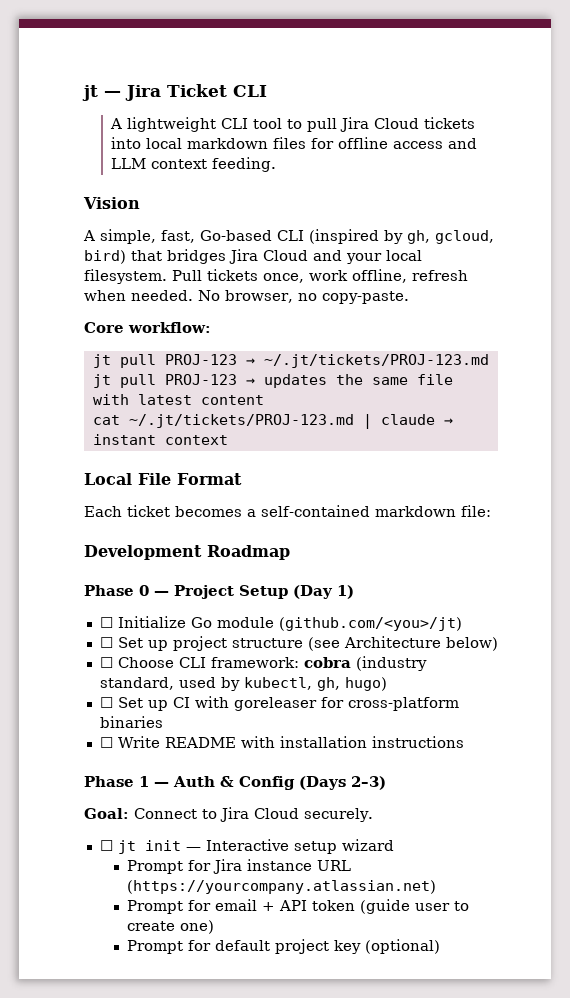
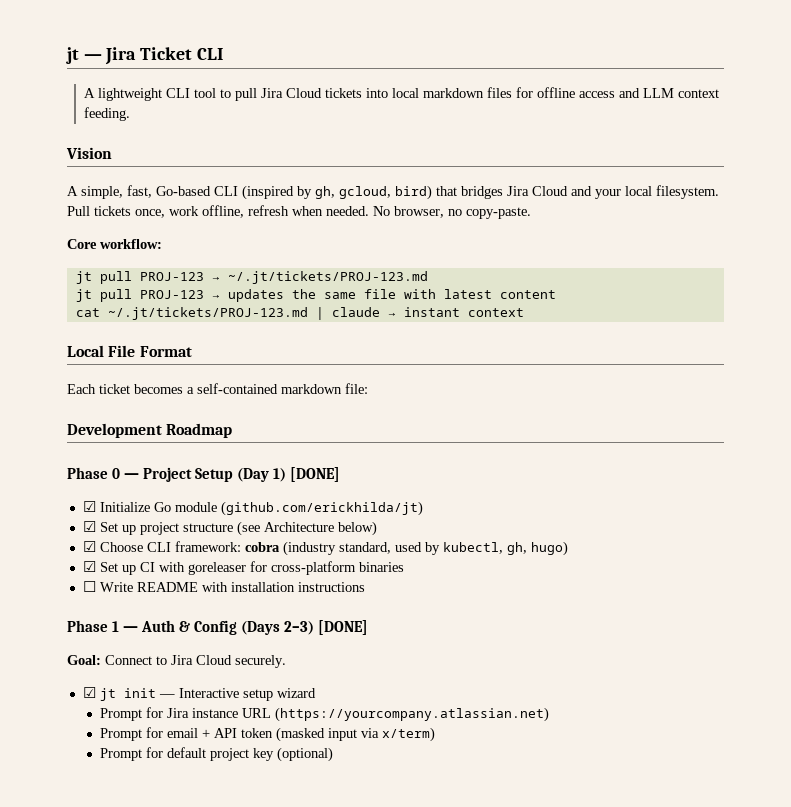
- Phase 0 — Project Setup (Day 1)
- ☐ Initialize Go module (github.com/<you>/jt)
- ☐ Set up project structure (see Architecture below)
+ Phase 0 — Project Setup (Day 1) [DONE]
+ ☑ Initialize Go module (github.com/erickhilda/jt)
+ ☑ Set up project structure (see Architecture below)
- ☐ Choose CLI framework: cobra (industry standard, used by kubectl, gh, hugo)
+ ☑ Choose CLI framework: cobra (industry standard, used by kubectl, gh, hugo)
- ☐ Set up CI with goreleaser for cross-platform binaries
+ ☑ Set up CI with goreleaser for cross-platform binaries
- Phase 1 — Auth & Config (Days 2–3)
+ Phase 1 — Auth & Config (Days 2–3) [DONE]
- ☐ jt init — Interactive setup wizard
+ ☑ jt init — Interactive setup wizard
- Prompt for email + API token (guide user to create one)
+ Prompt for email + API token (masked input via x/term)

